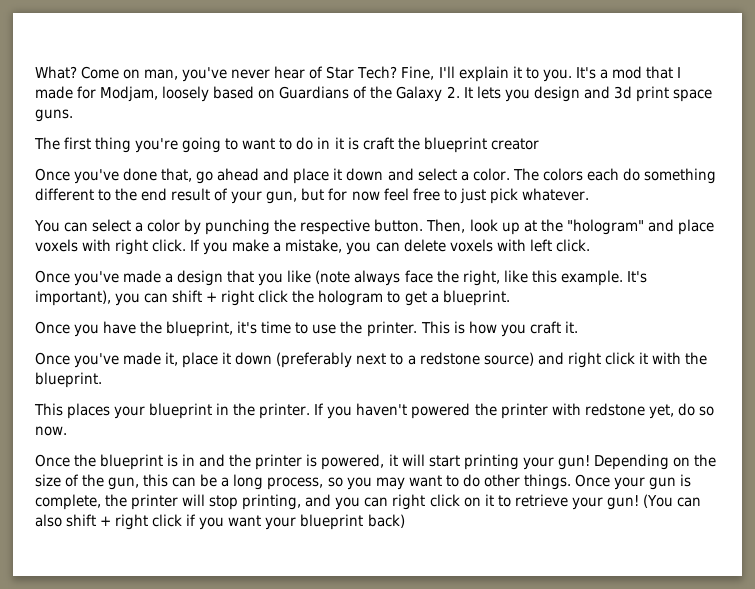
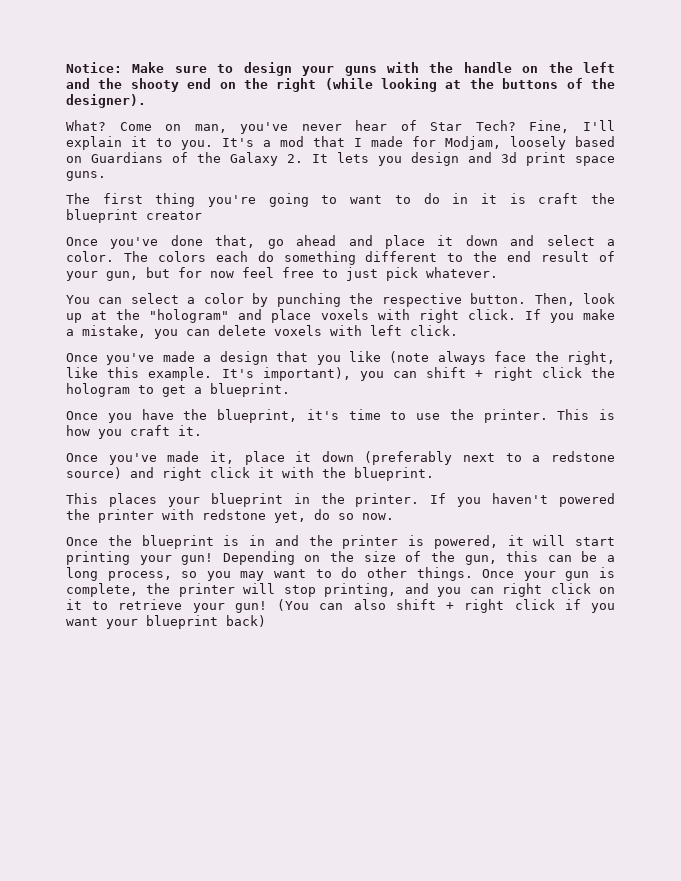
+ Notice: Make sure to design your guns with the handle on the left and the shooty end on the right (while looking at the buttons of the designer).

